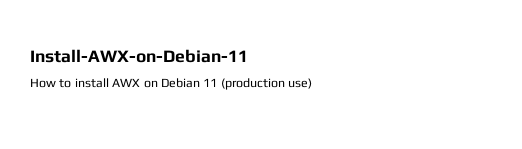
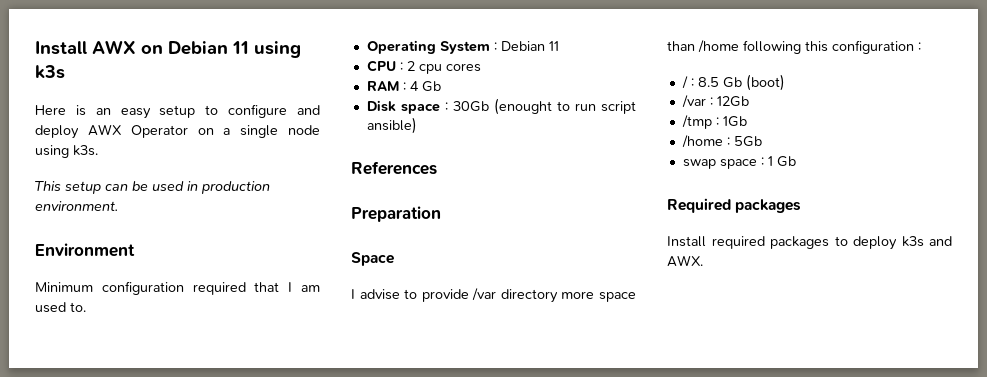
- Install-AWX-on-Debian-11
- How to install AWX on Debian 11 (production use)
+ Install AWX on Debian 11 using k3s
+ Here is an easy setup to configure and deploy AWX Operator on a single node using k3s.
+ This setup can be used in production environment.
+ Environment
+ Minimum configuration required that I am used to.
+ Operating System : Debian 11
+ CPU : 2 cpu cores
+ RAM : 4 Gb
+ Disk space : 30Gb (enought to run script ansible)
+ References
+ Preparation
+ Space
+ I advise to provide /var directory more space than /home following this configuration :
+ / : 8.5 Gb (boot)
+ /var : 12Gb
+ /tmp : 1Gb
+ /home : 5Gb
+ swap space : 1 Gb
+ Required packages
+ Install required packages to deploy k3s and AWX.

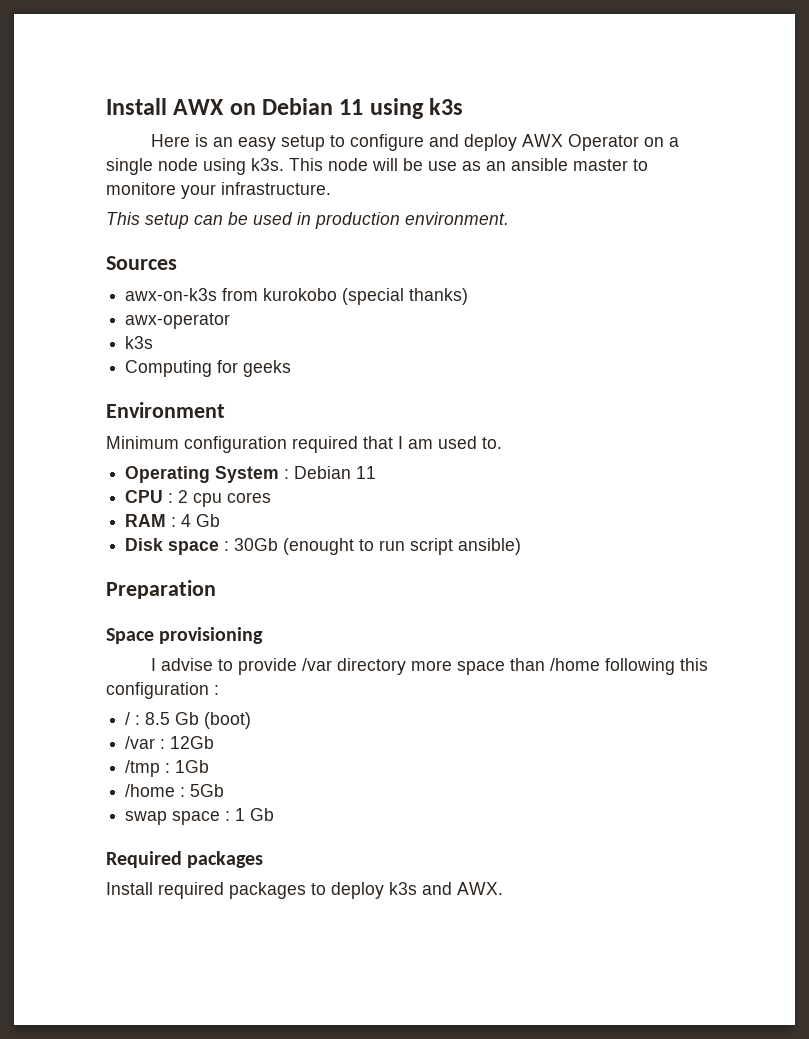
+ This node will be use as an ansible master to monitore your infrastructure.
+ Sources
+ awx-on-k3s from kurokobo (special thanks)
+ awx-operator
+ k3s
+ Computing for geeks
- References
- Space
+ Space provisioning

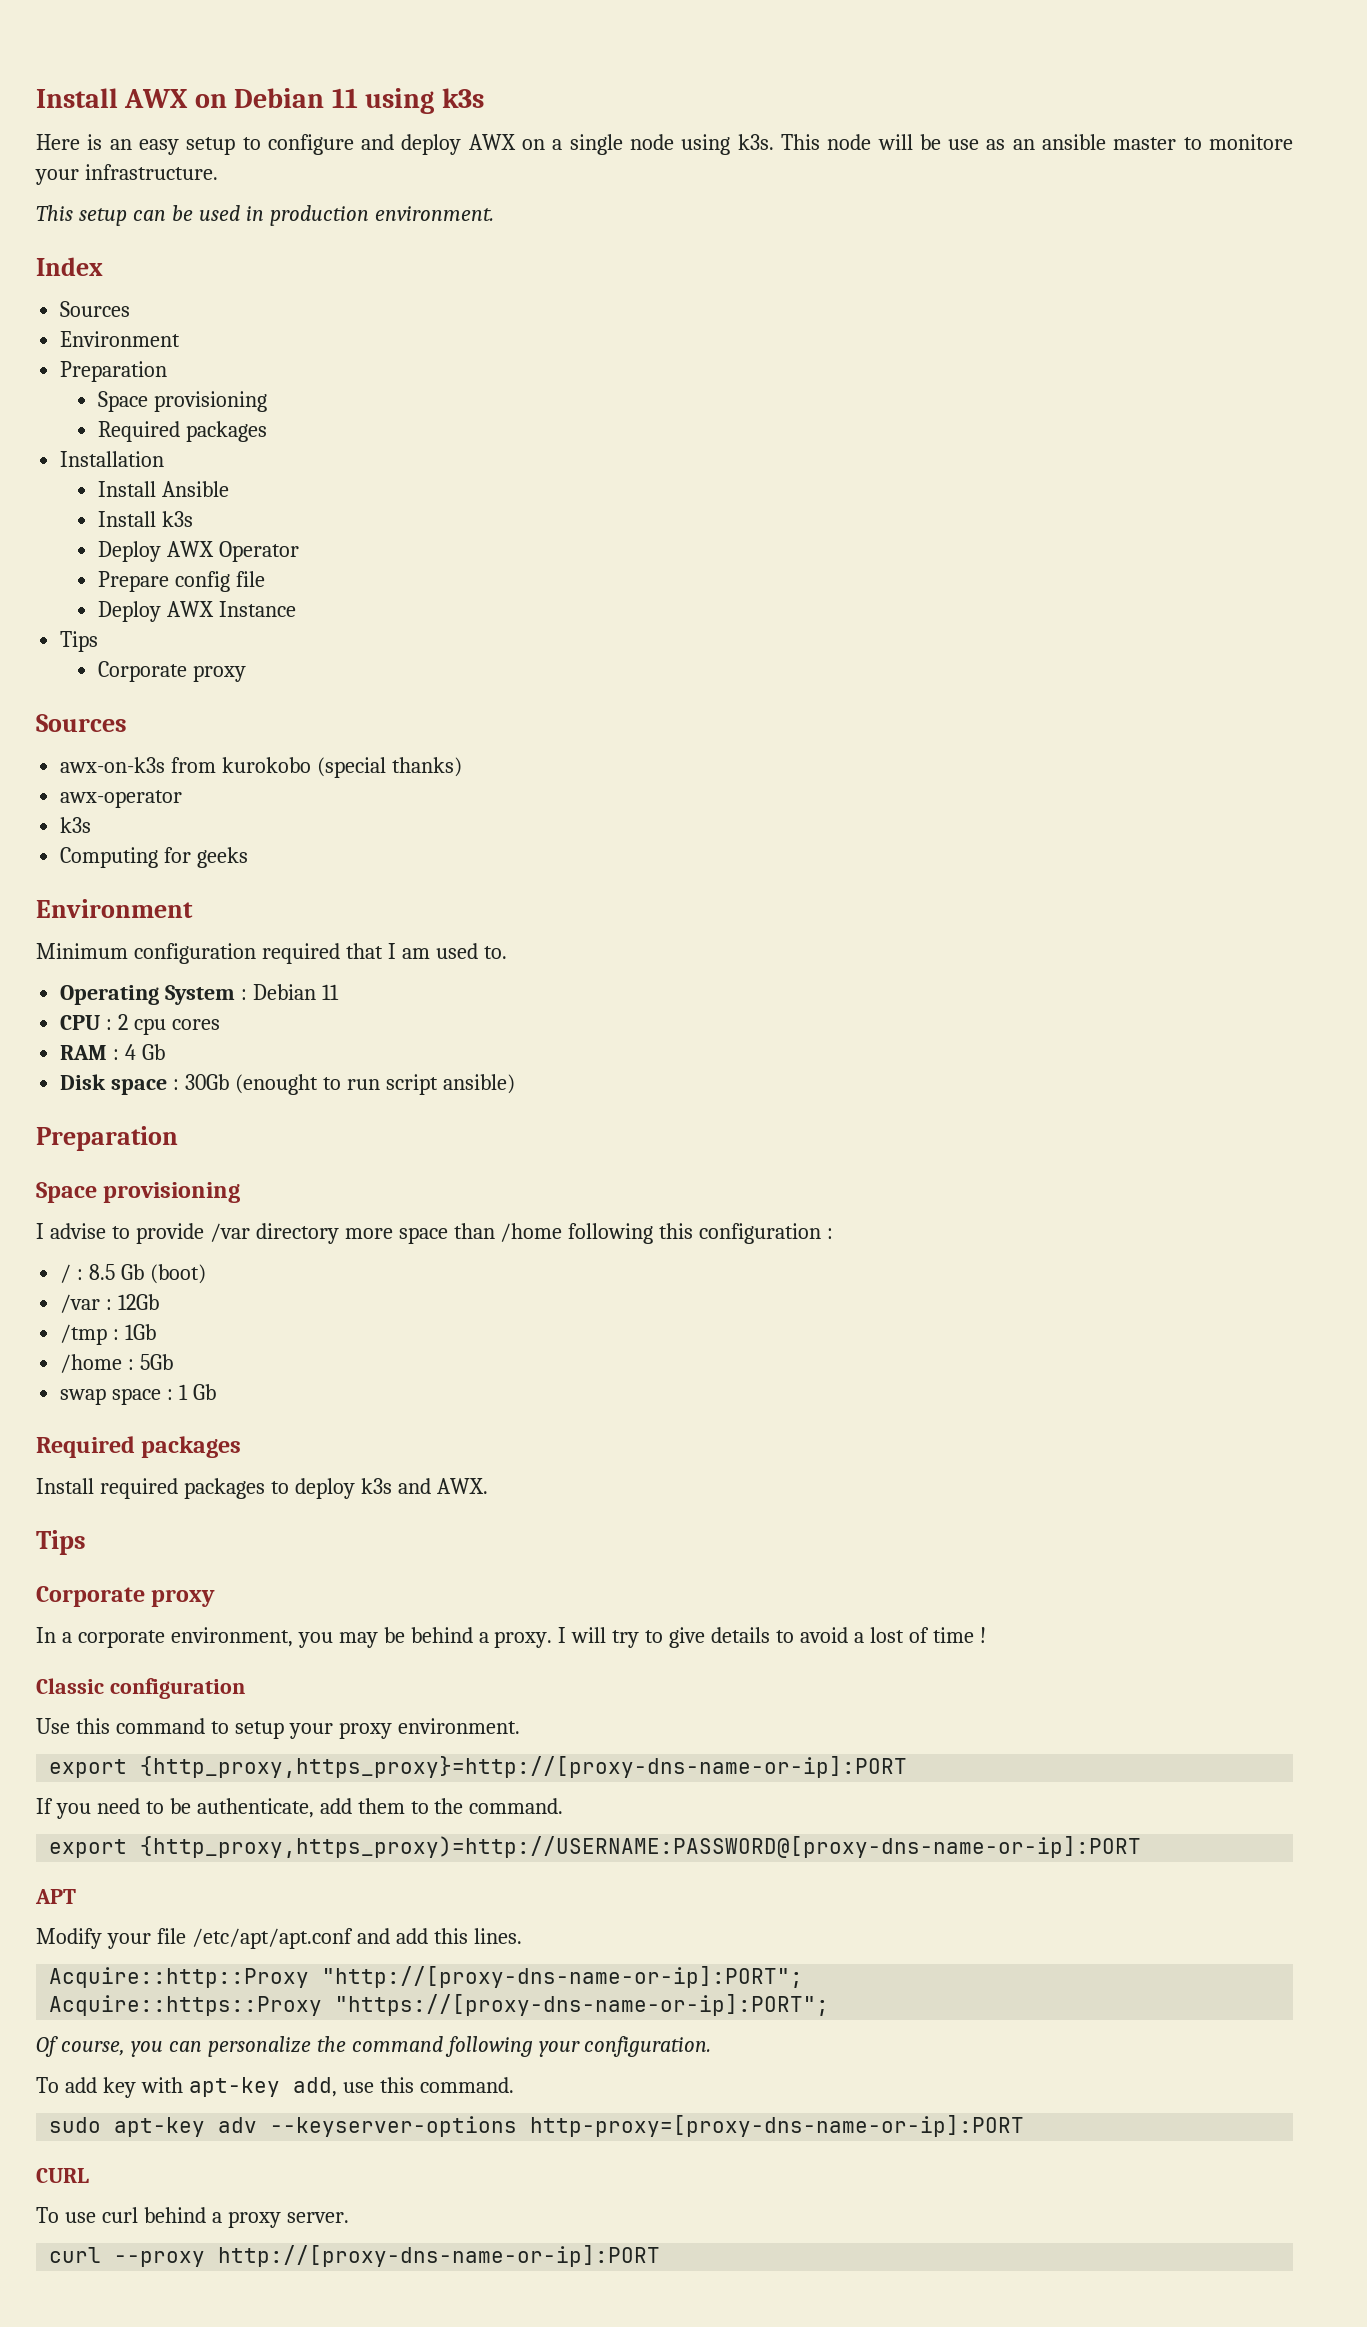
- Here is an easy setup to configure and deploy AWX Operator on a single node using k3s.
+ Here is an easy setup to configure and deploy AWX on a single node using k3s.
+ Index
+ Sources
+ Environment
+ Preparation
+ Space provisioning
+ Required packages
+ Installation
+ Install Ansible
+ Install k3s
+ Deploy AWX Operator
+ Prepare config file
+ Deploy AWX Instance
+ Tips
+ Corporate proxy
  Install required packages to deploy k3s and AWX.
+ Tips
+ Corporate proxy
+ In a corporate environment, you may be behind a proxy. I will try to give details to avoid a lost of time !
+ Classic configuration
+ Use this command to setup your proxy environment.
+ export {http_proxy,https_proxy}=http://[proxy-dns-name-or-ip]:PORT
+ If you need to be authenticate, add them to the command.
+ export {http_proxy,https_proxy)=http://USERNAME:PASSWORD@[proxy-dns-name-or-ip]:PORT
+ APT
+ Modify your file /etc/apt/apt.conf and add this lines.
+ Acquire::http::Proxy "http://[proxy-dns-name-or-ip]:PORT";
+ Acquire::https::Proxy "https://[proxy-dns-name-or-ip]:PORT";
+ Of course, you can personalize the command following your configuration.
+ To add key with apt-key add, use this command.
+ sudo apt-key adv --keyserver-options http-proxy=[proxy-dns-name-or-ip]:PORT
+ CURL
+ To use curl behind a proxy server.
+ curl --proxy http://[proxy-dns-name-or-ip]:PORT

